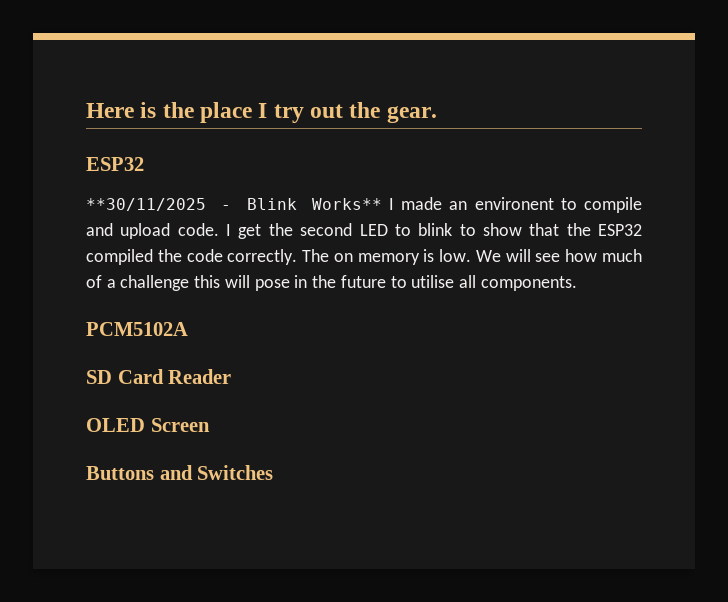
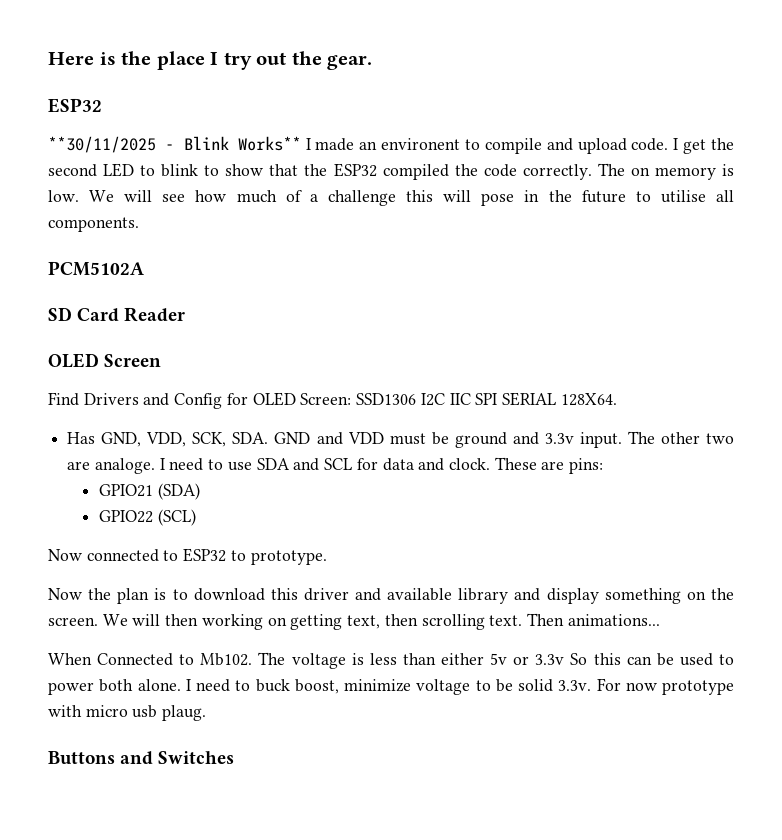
+ Find Drivers and Config for OLED Screen: SSD1306 I2C IIC SPI SERIAL 128X64.
+ Has GND, VDD, SCK, SDA. GND and VDD must be ground and 3.3v input. The other two are analoge. I need to use SDA and SCL for data and clock. These are pins:
+ GPIO21 (SDA)
+ GPIO22 (SCL)
+ Now connected to ESP32 to prototype.
+ Now the plan is to download this driver and available library and display something on the screen. We will then working on getting text, then scrolling text. Then animations...
+ When Connected to Mb102. The voltage is less than either 5v or 3.3v So this can be used to power both alone. I need to buck boost, minimize voltage to be solid 3.3v. For now prototype with micro usb plaug.

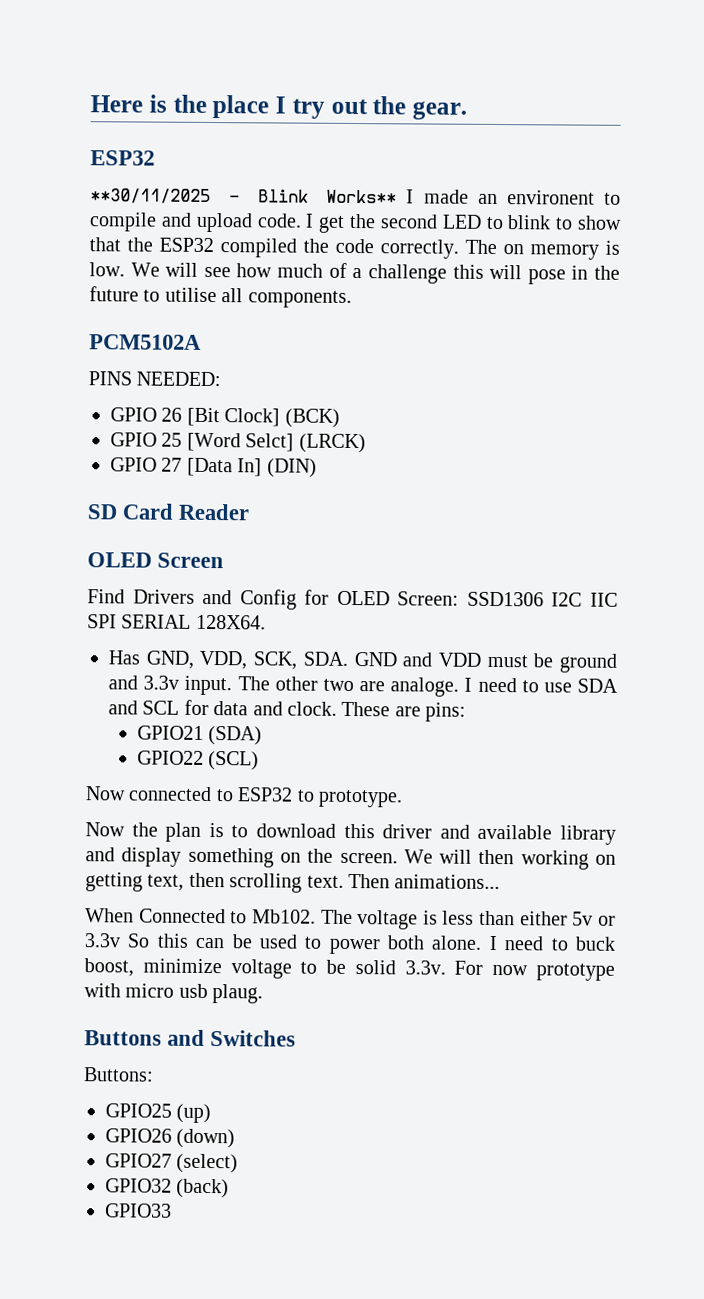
+ PINS NEEDED:
+ GPIO 26 [Bit Clock] (BCK)
+ GPIO 25 [Word Selct] (LRCK)
+ GPIO 27 [Data In] (DIN)
+ Buttons:
+ GPIO25 (up)
+ GPIO26 (down)
+ GPIO27 (select)
+ GPIO32 (back)
+ GPIO33

